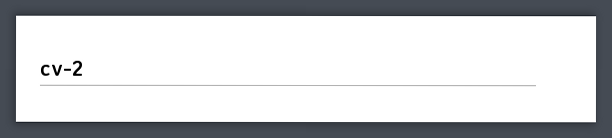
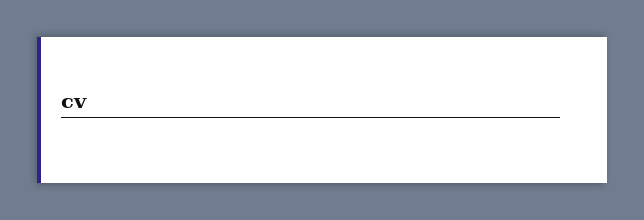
- cv-2
+ cv

